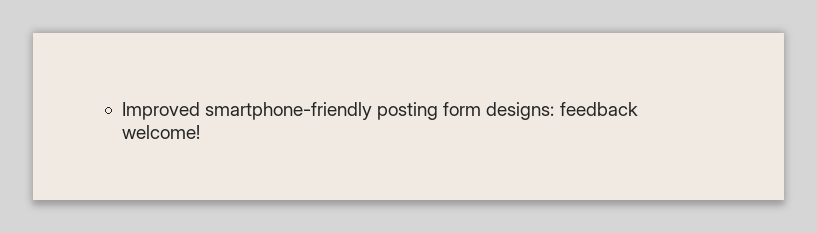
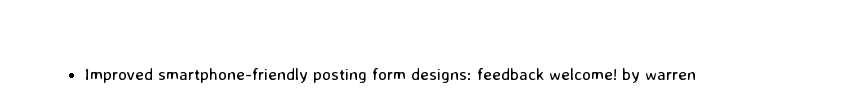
- Improved smartphone-friendly posting form designs: feedback welcome!
+ Improved smartphone-friendly posting form designs: feedback welcome! by warren

